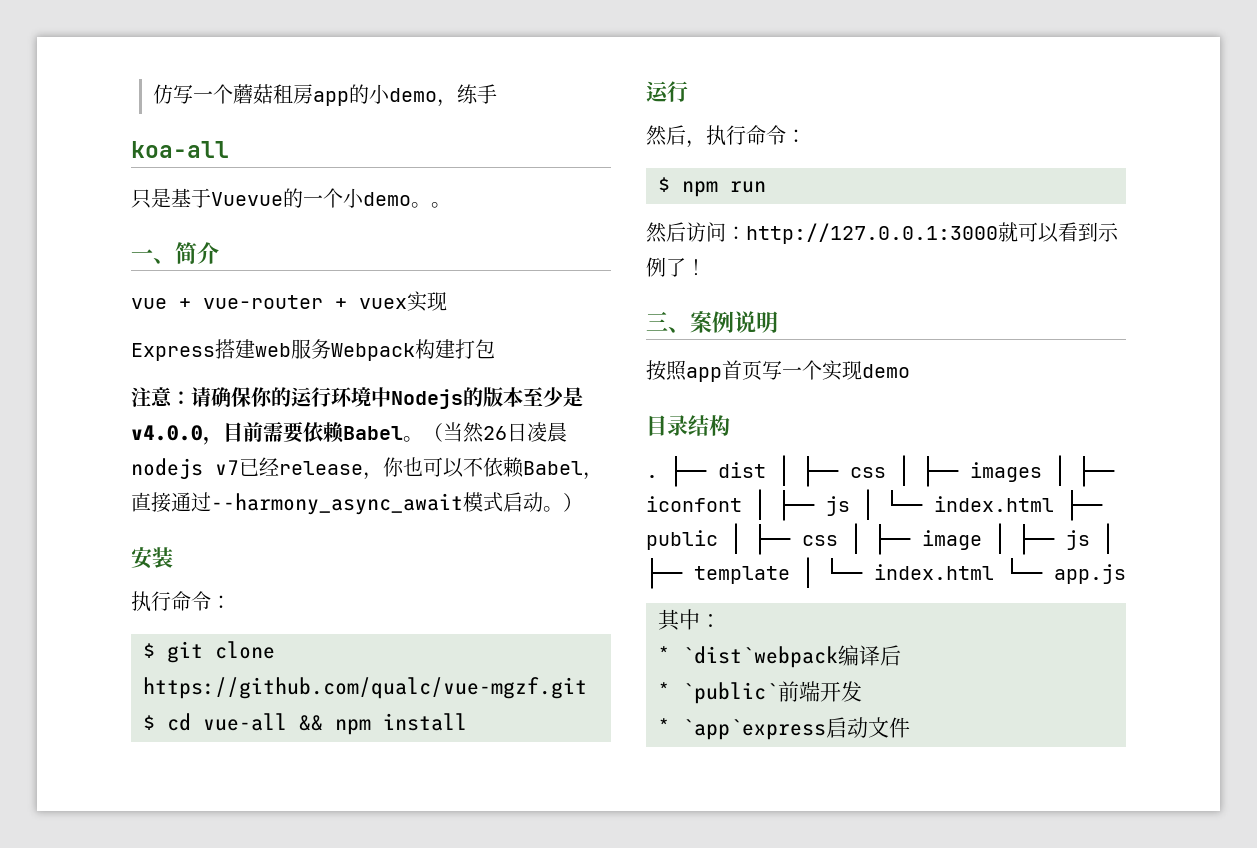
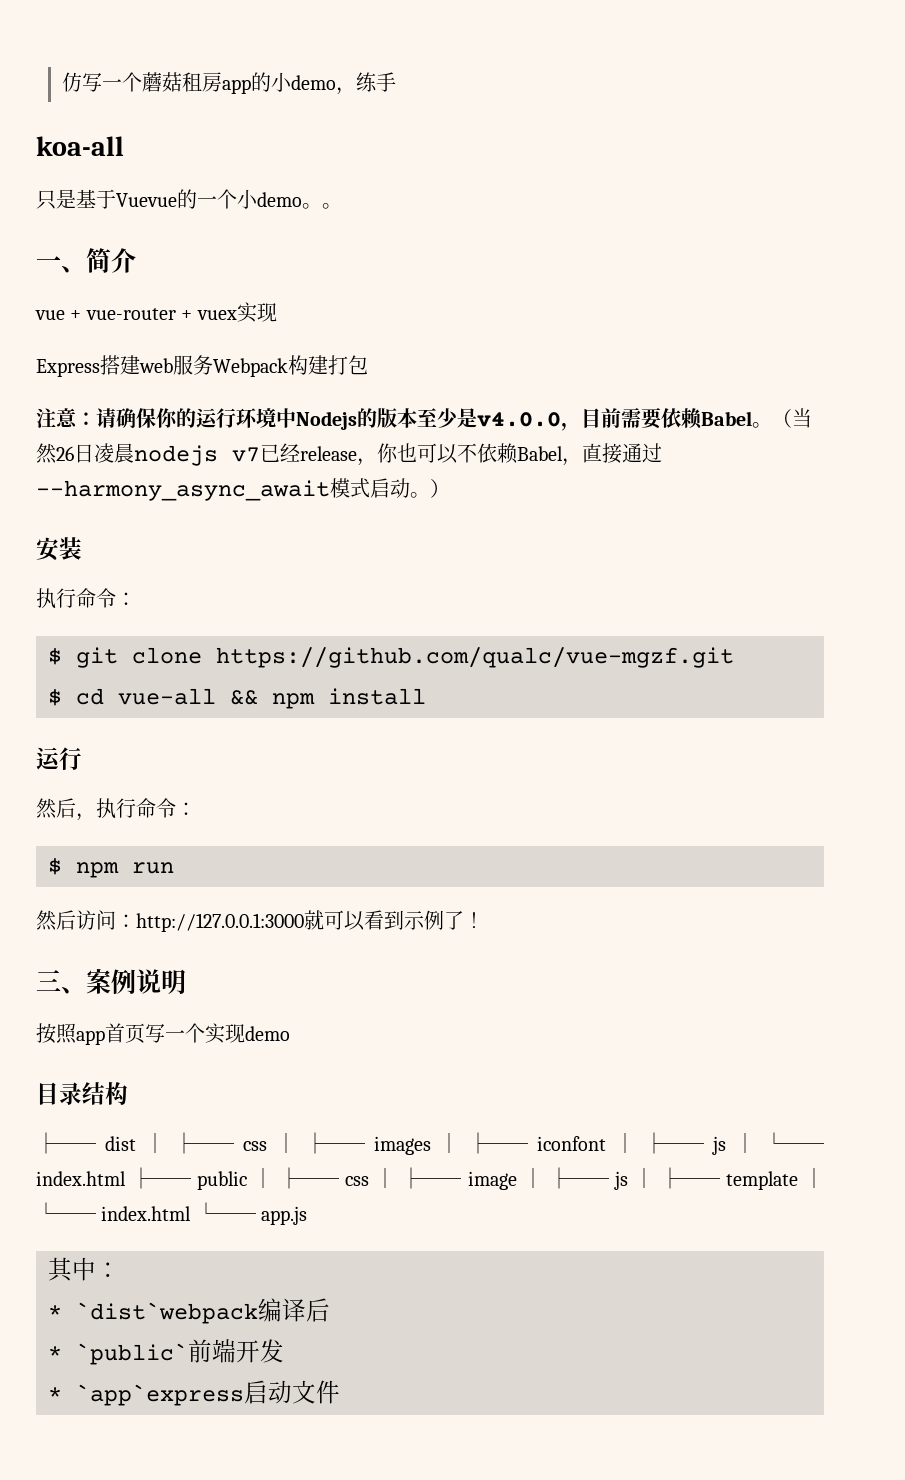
- .

